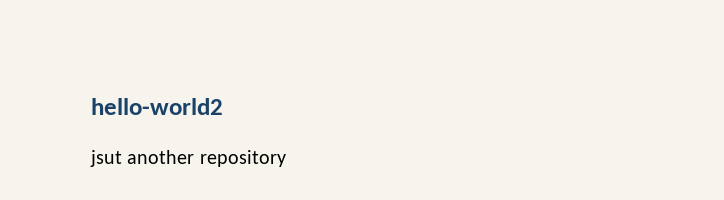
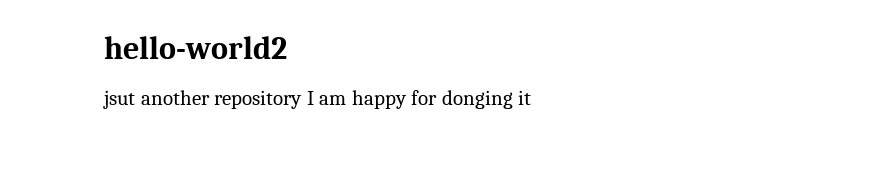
- jsut another repository
+ jsut another repository I am happy for donging it

